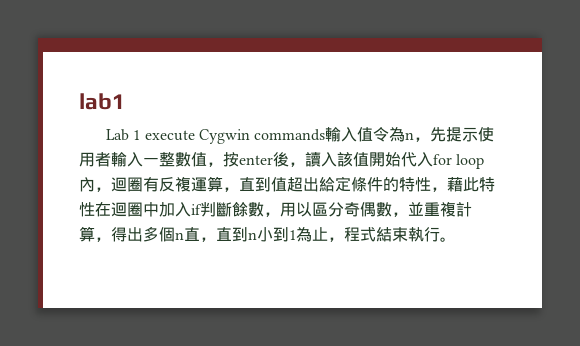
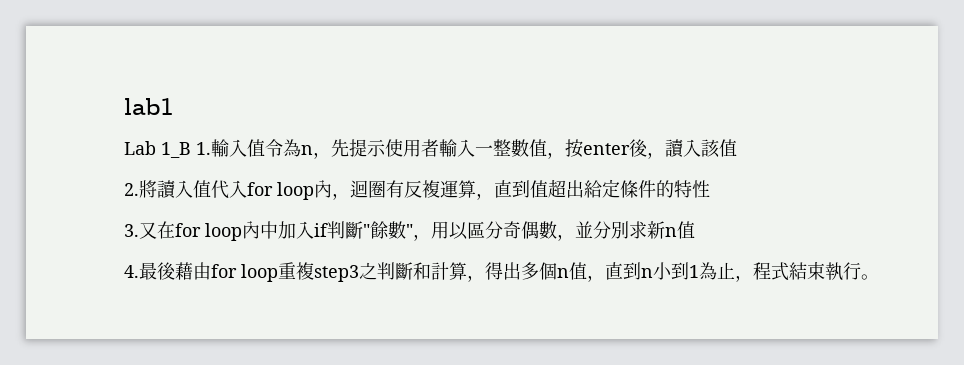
- Lab 1 execute Cygwin commands輸入值令為n，先提示使用者輸入一整數值，按enter後，讀入該值開始代入for loop內，迴圈有反複運算，直到值超出給定條件的特性，藉此特性在迴圈中加入if判斷餘數，用以區分奇偶數，並重複計算，得出多個n直，直到n小到1為止，程式結束執行。
+ Lab 1_B 1.輸入值令為n，先提示使用者輸入一整數值，按enter後，讀入該值
+ 2.將讀入值代入for loop內，迴圈有反複運算，直到值超出給定條件的特性
+ 3.又在for loop內中加入if判斷"餘數"，用以區分奇偶數，並分別求新n值
+ 4.最後藉由for loop重複step3之判斷和計算，得出多個n值，直到n小到1為止，程式結束執行。

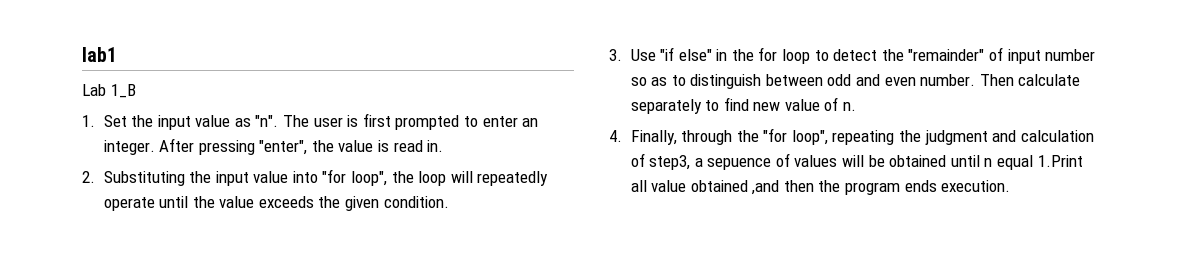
- Lab 1_B 1.輸入值令為n，先提示使用者輸入一整數值，按enter後，讀入該值
- 2.將讀入值代入for loop內，迴圈有反複運算，直到值超出給定條件的特性
- 3.又在for loop內中加入if判斷"餘數"，用以區分奇偶數，並分別求新n值
- 4.最後藉由for loop重複step3之判斷和計算，得出多個n值，直到n小到1為止，程式結束執行。
+ Lab 1_B
+ 1. Set the input value as "n". The user is first prompted to enter an integer. After pressing "enter", the value is read in.
+ 2. Substituting the input value into "for loop", the loop will repeatedly operate until the value exceeds the given condition.
+ 3. Use "if else" in the for loop to detect the "remainder" of input number so as to distinguish between odd and even number. Then calculate separately to find new value of n.
+ 4. Finally, through the "for loop", repeating the judgment and calculation of step3, a sepuence of values will be obtained until n equal 1.Print all value obtained ,and then the program ends execution.

